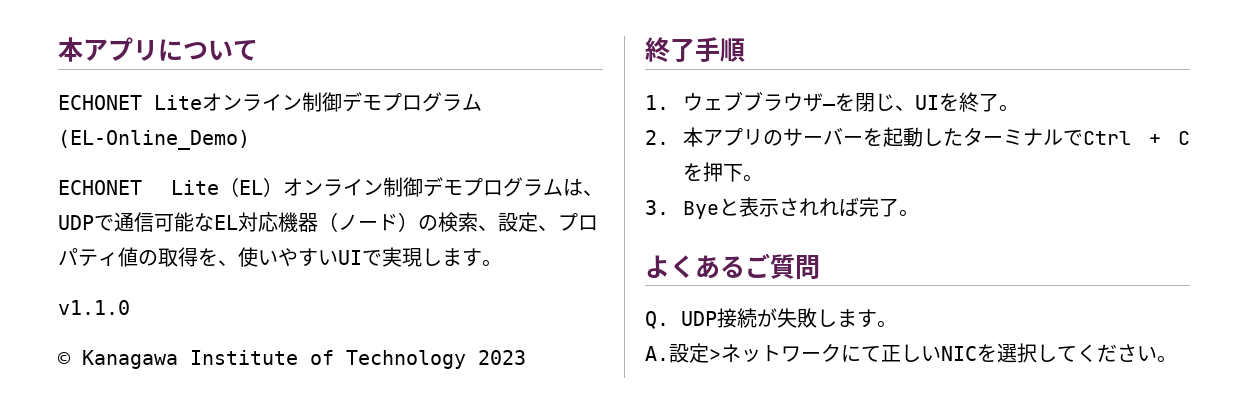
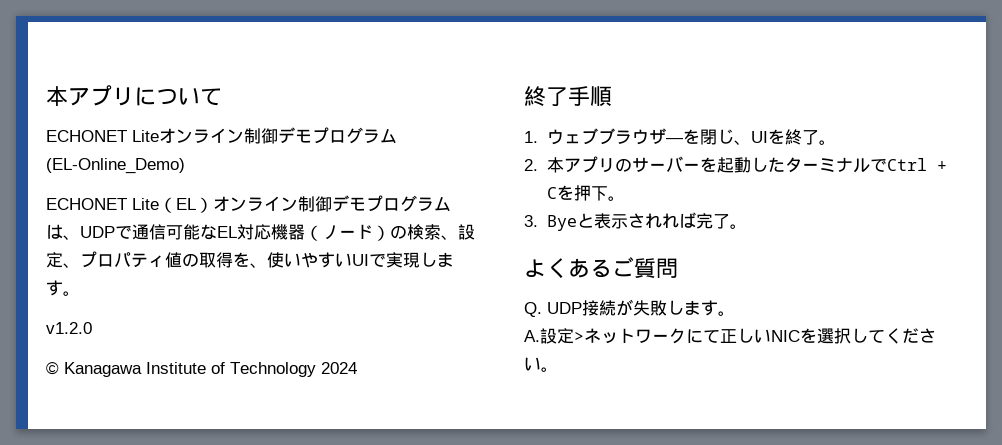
- v1.1.0
+ v1.2.0
- © Kanagawa Institute of Technology 2023
+ © Kanagawa Institute of Technology 2024

